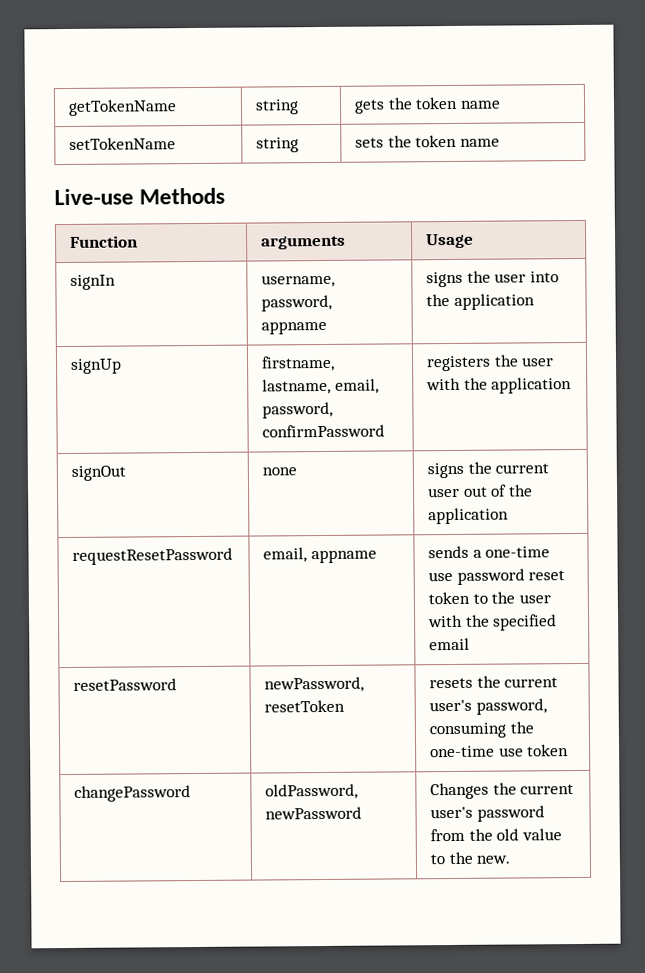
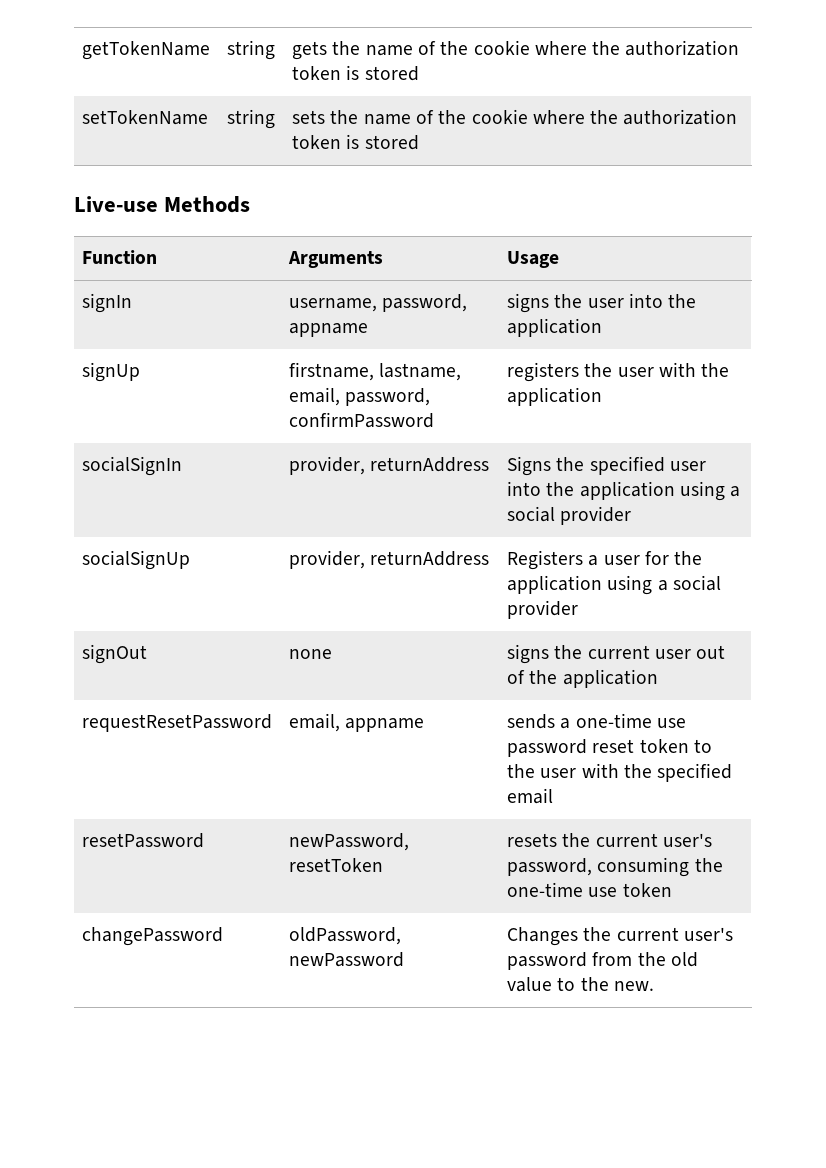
- getTokenName | string | gets the token name
- setTokenName | string | sets the token name
+ getTokenName | string | gets the name of the cookie where the authorization token is stored
+ setTokenName | string | sets the name of the cookie where the authorization token is stored
- Function | arguments | Usage
+ Function | Arguments | Usage
+ socialSignIn | provider, returnAddress | Signs the specified user into the application using a social provider
+ socialSignUp | provider, returnAddress | Registers a user for the application using a social provider

